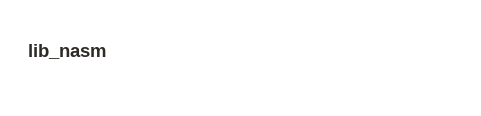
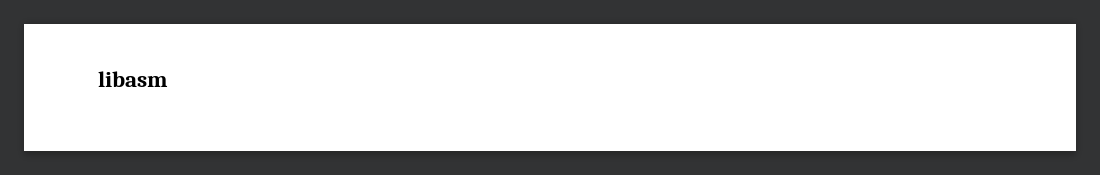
- lib_nasm
+ libasm

